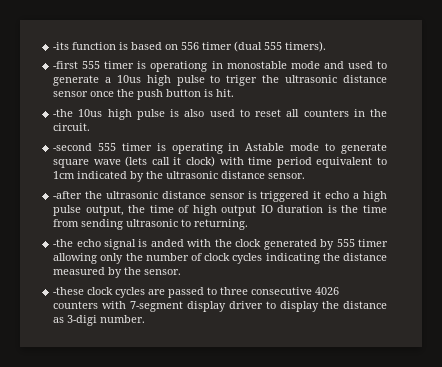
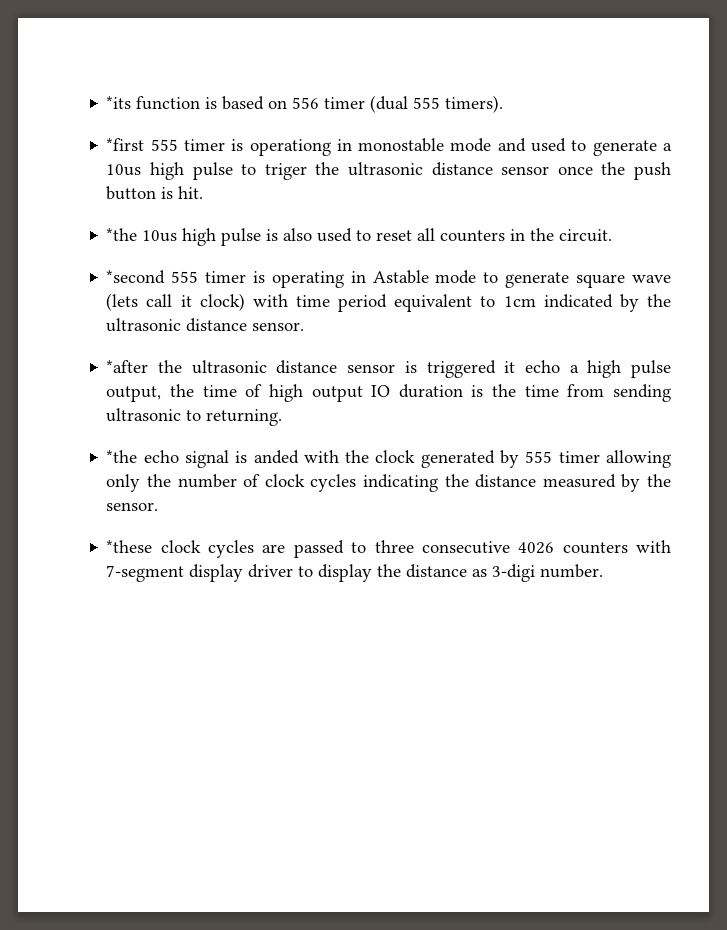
- -its function is based on 556 timer (dual 555 timers).
+ *its function is based on 556 timer (dual 555 timers).
- -first 555 timer is operationg in monostable mode and used to generate a 10us high pulse to triger the ultrasonic distance sensor once the push button is hit.
+ *first 555 timer is operationg in monostable mode and used to generate a 10us high pulse to triger the ultrasonic distance sensor once the push button is hit.
- -the 10us high pulse is also used to reset all counters in the circuit.
+ *the 10us high pulse is also used to reset all counters in the circuit.
- -second 555 timer is operating in Astable mode to generate square wave (lets call it clock) with time period equivalent to 1cm indicated by the ultrasonic distance sensor.
+ *second 555 timer is operating in Astable mode to generate square wave (lets call it clock) with time period equivalent to 1cm indicated by the ultrasonic distance sensor.
- -after the ultrasonic distance sensor is triggered it echo a high pulse output, the time of high output IO duration is the time from sending ultrasonic to returning.
+ *after the ultrasonic distance sensor is triggered it echo a high pulse output, the time of high output IO duration is the time from sending ultrasonic to returning.
- -the echo signal is anded with the clock generated by 555 timer allowing only the number of clock cycles indicating the distance measured by the sensor.
+ *the echo signal is anded with the clock generated by 555 timer allowing only the number of clock cycles indicating the distance measured by the sensor.
- -these clock cycles are passed to three consecutive 4026 counters with 7-segment display driver to display the distance as 3-digi number.
+ *these clock cycles are passed to three consecutive 4026 counters with 7-segment display driver to display the distance as 3-digi number.

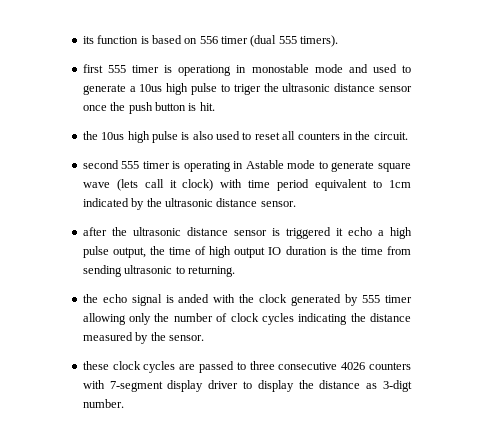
- *its function is based on 556 timer (dual 555 timers).
+ its function is based on 556 timer (dual 555 timers).
- *first 555 timer is operationg in monostable mode and used to generate a 10us high pulse to triger the ultrasonic distance sensor once the push button is hit.
+ first 555 timer is operationg in monostable mode and used to generate a 10us high pulse to triger the ultrasonic distance sensor once the push button is hit.
- *the 10us high pulse is also used to reset all counters in the circuit.
+ the 10us high pulse is also used to reset all counters in the circuit.
- *second 555 timer is operating in Astable mode to generate square wave (lets call it clock) with time period equivalent to 1cm indicated by the ultrasonic distance sensor.
+ second 555 timer is operating in Astable mode to generate square wave (lets call it clock) with time period equivalent to 1cm indicated by the ultrasonic distance sensor.
- *after the ultrasonic distance sensor is triggered it echo a high pulse output, the time of high output IO duration is the time from sending ultrasonic to returning.
+ after the ultrasonic distance sensor is triggered it echo a high pulse output, the time of high output IO duration is the time from sending ultrasonic to returning.
- *the echo signal is anded with the clock generated by 555 timer allowing only the number of clock cycles indicating the distance measured by the sensor.
+ the echo signal is anded with the clock generated by 555 timer allowing only the number of clock cycles indicating the distance measured by the sensor.
- *these clock cycles are passed to three consecutive 4026 counters with 7-segment display driver to display the distance as 3-digi number.
+ these clock cycles are passed to three consecutive 4026 counters with 7-segment display driver to display the distance as 3-digt number.

